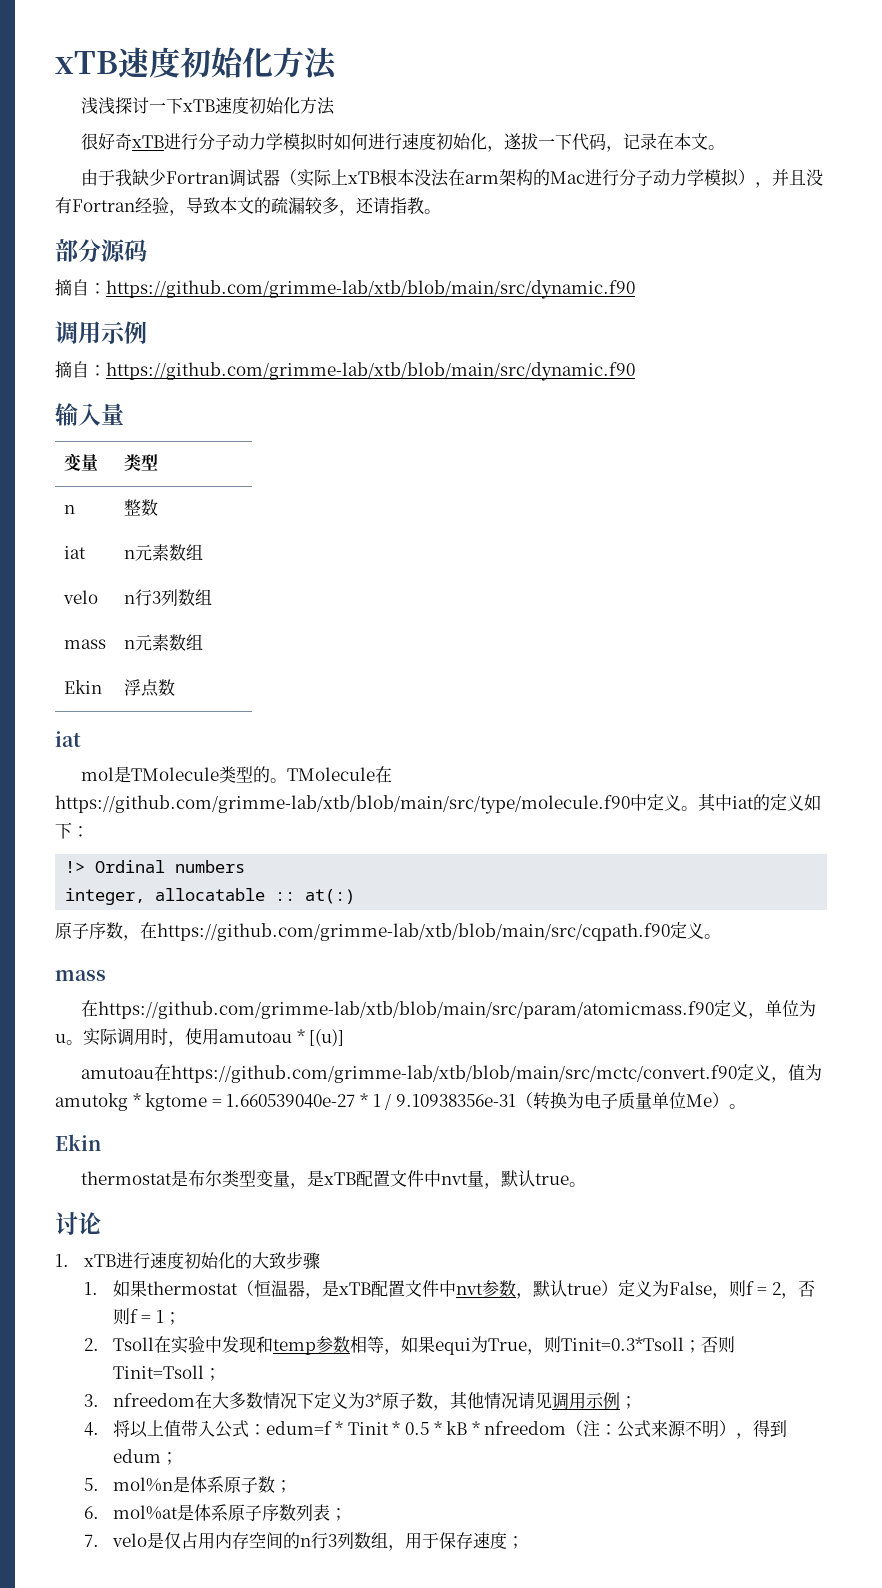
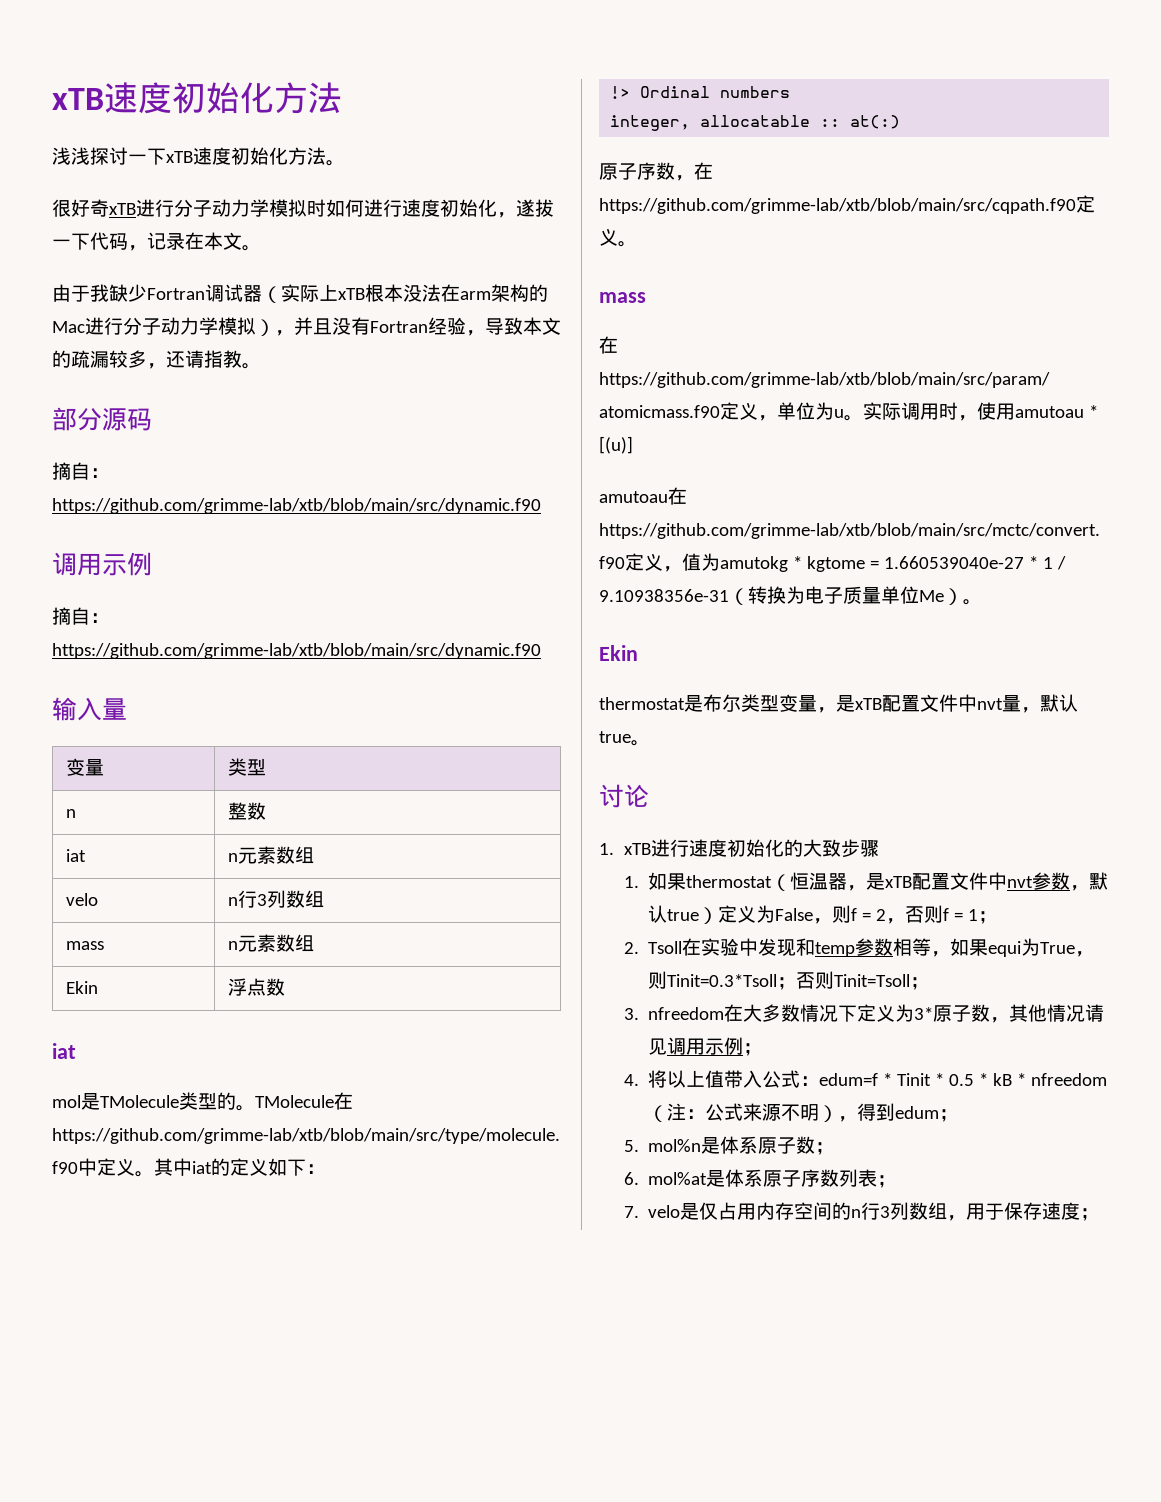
- 浅浅探讨一下xTB速度初始化方法
+ 浅浅探讨一下xTB速度初始化方法。

